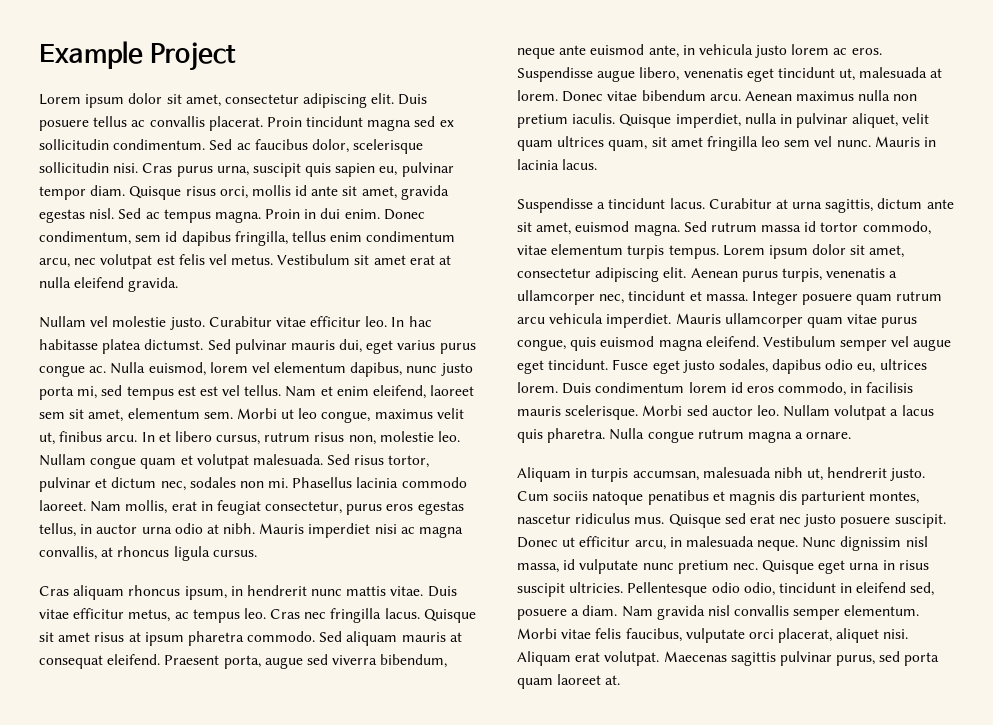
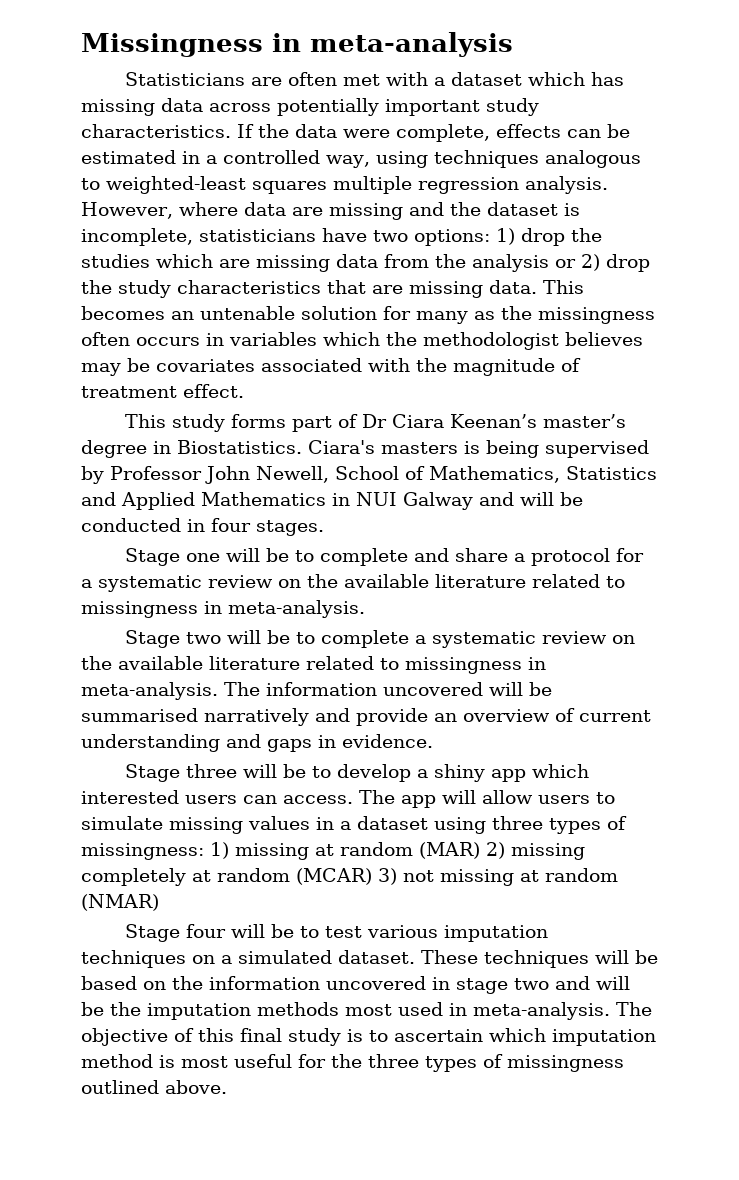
- Example Project
- Lorem ipsum dolor sit amet, consectetur adipiscing elit. Duis posuere tellus ac convallis placerat. Proin tincidunt magna sed ex sollicitudin condimentum. Sed ac faucibus dolor, scelerisque sollicitudin nisi. Cras purus urna, suscipit quis sapien eu, pulvinar tempor diam. Quisque risus orci, mollis id ante sit amet, gravida egestas nisl. Sed ac tempus magna. Proin in dui enim. Donec condimentum, sem id dapibus fringilla, tellus enim condimentum arcu, nec volutpat est felis vel metus. Vestibulum sit amet erat at nulla eleifend gravida.
- Nullam vel molestie justo. Curabitur vitae efficitur leo. In hac habitasse platea dictumst. Sed pulvinar mauris dui, eget varius purus congue ac. Nulla euismod, lorem vel elementum dapibus, nunc justo porta mi, sed tempus est est vel tellus. Nam et enim eleifend, laoreet sem sit amet, elementum sem. Morbi ut leo congue, maximus velit ut, finibus arcu. In et libero cursus, rutrum risus non, molestie leo. Nullam congue quam et volutpat malesuada. Sed risus tortor, pulvinar et dictum nec, sodales non mi. Phasellus lacinia commodo laoreet. Nam mollis, erat in feugiat consectetur, purus eros egestas tellus, in auctor urna odio at nibh. Mauris imperdiet nisi ac magna convallis, at rhoncus ligula cursus.
- Cras aliquam rhoncus ipsum, in hendrerit nunc mattis vitae. Duis vitae efficitur metus, ac tempus leo. Cras nec fringilla lacus. Quisque sit amet risus at ipsum pharetra commodo. Sed aliquam mauris at consequat eleifend. Praesent porta, augue sed viverra bibendum, neque ante euismod ante, in vehicula justo lorem ac eros. Suspendisse augue libero, venenatis eget tincidunt ut, malesuada at lorem. Donec vitae bibendum arcu. Aenean maximus nulla non pretium iaculis. Quisque imperdiet, nulla in pulvinar aliquet, velit quam ultrices quam, sit amet fringilla leo sem vel nunc. Mauris in lacinia lacus.
- Suspendisse a tincidunt lacus. Curabitur at urna sagittis, dictum ante sit amet, euismod magna. Sed rutrum massa id tortor commodo, vitae elementum turpis tempus. Lorem ipsum dolor sit amet, consectetur adipiscing elit. Aenean purus turpis, venenatis a ullamcorper nec, tincidunt et massa. Integer posuere quam rutrum arcu vehicula imperdiet. Mauris ullamcorper quam vitae purus congue, quis euismod magna eleifend. Vestibulum semper vel augue eget tincidunt. Fusce eget justo sodales, dapibus odio eu, ultrices lorem. Duis condimentum lorem id eros commodo, in facilisis mauris scelerisque. Morbi sed auctor leo. Nullam volutpat a lacus quis pharetra. Nulla congue rutrum magna a ornare.
- Aliquam in turpis accumsan, malesuada nibh ut, hendrerit justo. Cum sociis natoque penatibus et magnis dis parturient montes, nascetur ridiculus mus. Quisque sed erat nec justo posuere suscipit. Donec ut efficitur arcu, in malesuada neque. Nunc dignissim nisl massa, id vulputate nunc pretium nec. Quisque eget urna in risus suscipit ultricies. Pellentesque odio odio, tincidunt in eleifend sed, posuere a diam. Nam gravida nisl convallis semper elementum. Morbi vitae felis faucibus, vulputate orci placerat, aliquet nisi. Aliquam erat volutpat. Maecenas sagittis pulvinar purus, sed porta quam laoreet at.
+ Missingness in meta-analysis
+ Statisticians are often met with a dataset which has missing data across potentially important study characteristics. If the data were complete, effects can be estimated in a controlled way, using techniques analogous to weighted-least squares multiple regression analysis. However, where data are missing and the dataset is incomplete, statisticians have two options: 1) drop the studies which are missing data from the analysis or 2) drop the study characteristics that are missing data. This becomes an untenable solution for many as the missingness often occurs in variables which the methodologist believes may be covariates associated with the magnitude of treatment effect.
+ This study forms part of Dr Ciara Keenan’s master’s degree in Biostatistics. Ciara's masters is being supervised by Professor John Newell, School of Mathematics, Statistics and Applied Mathematics in NUI Galway and will be conducted in four stages.
+ Stage one will be to complete and share a protocol for a systematic review on the available literature related to missingness in meta-analysis.
+ Stage two will be to complete a systematic review on the available literature related to missingness in meta-analysis. The information uncovered will be summarised narratively and provide an overview of current understanding and gaps in evidence.
+ Stage three will be to develop a shiny app which interested users can access. The app will allow users to simulate missing values in a dataset using three types of missingness: 1) missing at random (MAR) 2) missing completely at random (MCAR) 3) not missing at random (NMAR)
+ Stage four will be to test various imputation techniques on a simulated dataset. These techniques will be based on the information uncovered in stage two and will be the imputation methods most used in meta-analysis. The objective of this final study is to ascertain which imputation method is most useful for the three types of missingness outlined above.

